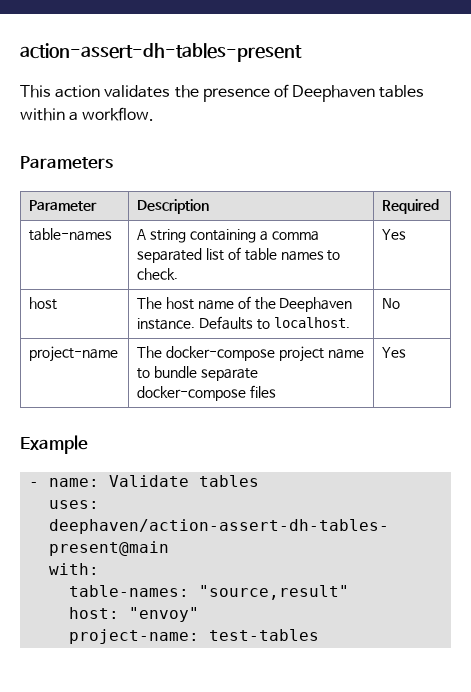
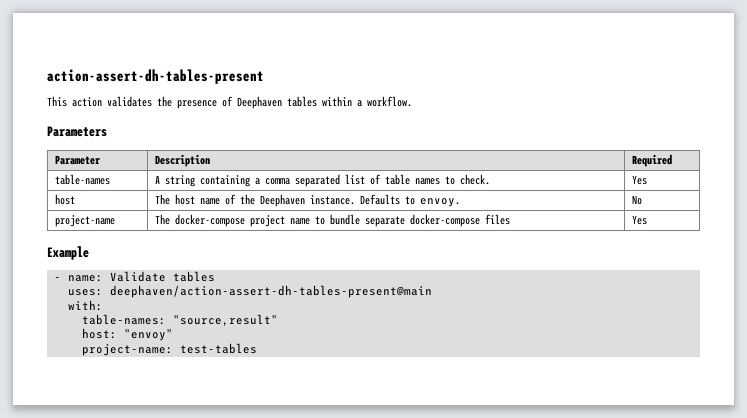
- host | The host name of the Deephaven instance. Defaults to localhost. | No
+ host | The host name of the Deephaven instance. Defaults to envoy. | No

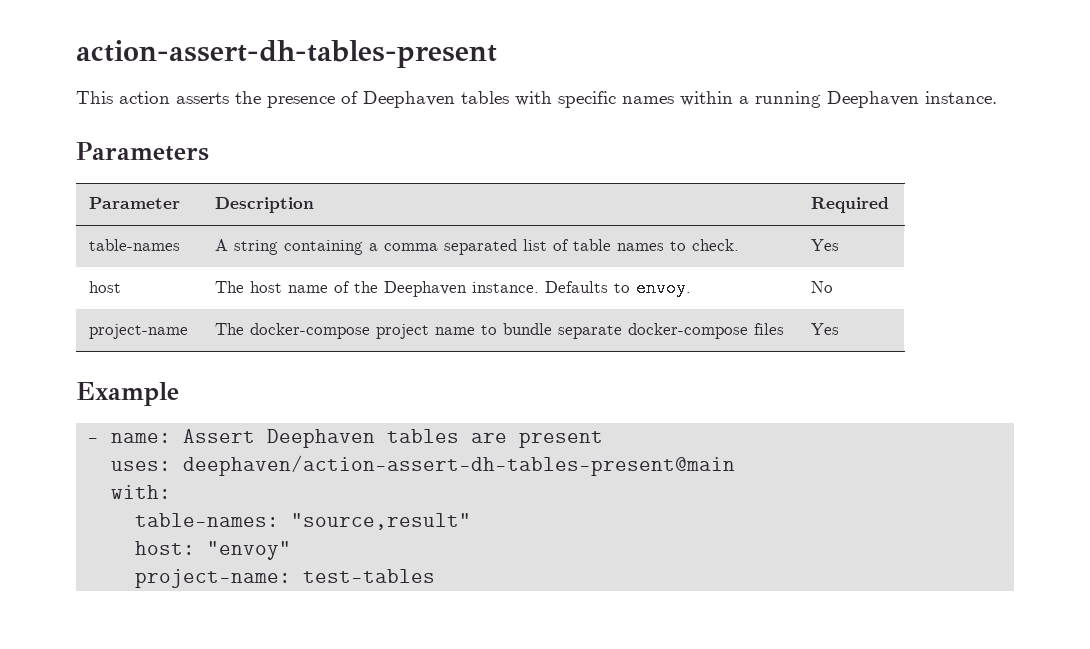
- This action validates the presence of Deephaven tables within a workflow.
+ This action asserts the presence of Deephaven tables with specific names within a running Deephaven instance.
- - name: Validate tables
+ - name: Assert Deephaven tables are present

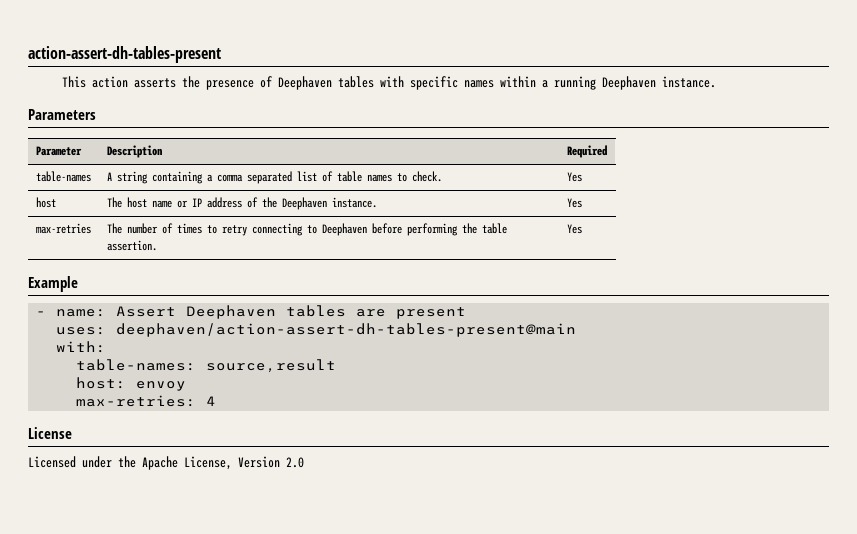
- host | The host name of the Deephaven instance. Defaults to envoy. | No
- project-name | The docker-compose project name to bundle separate docker-compose files | Yes
+ host | The host name or IP address of the Deephaven instance. | Yes
+ max-retries | The number of times to retry connecting to Deephaven before performing the table assertion. | Yes
- table-names: "source,result"
+ table-names: source,result
- host: "envoy"
- project-name: test-tables
+ host: envoy
+ max-retries: 4
+ License
+ Licensed under the Apache License, Version 2.0

